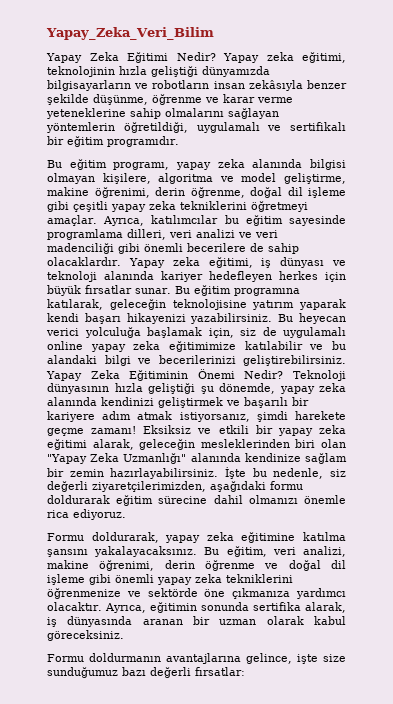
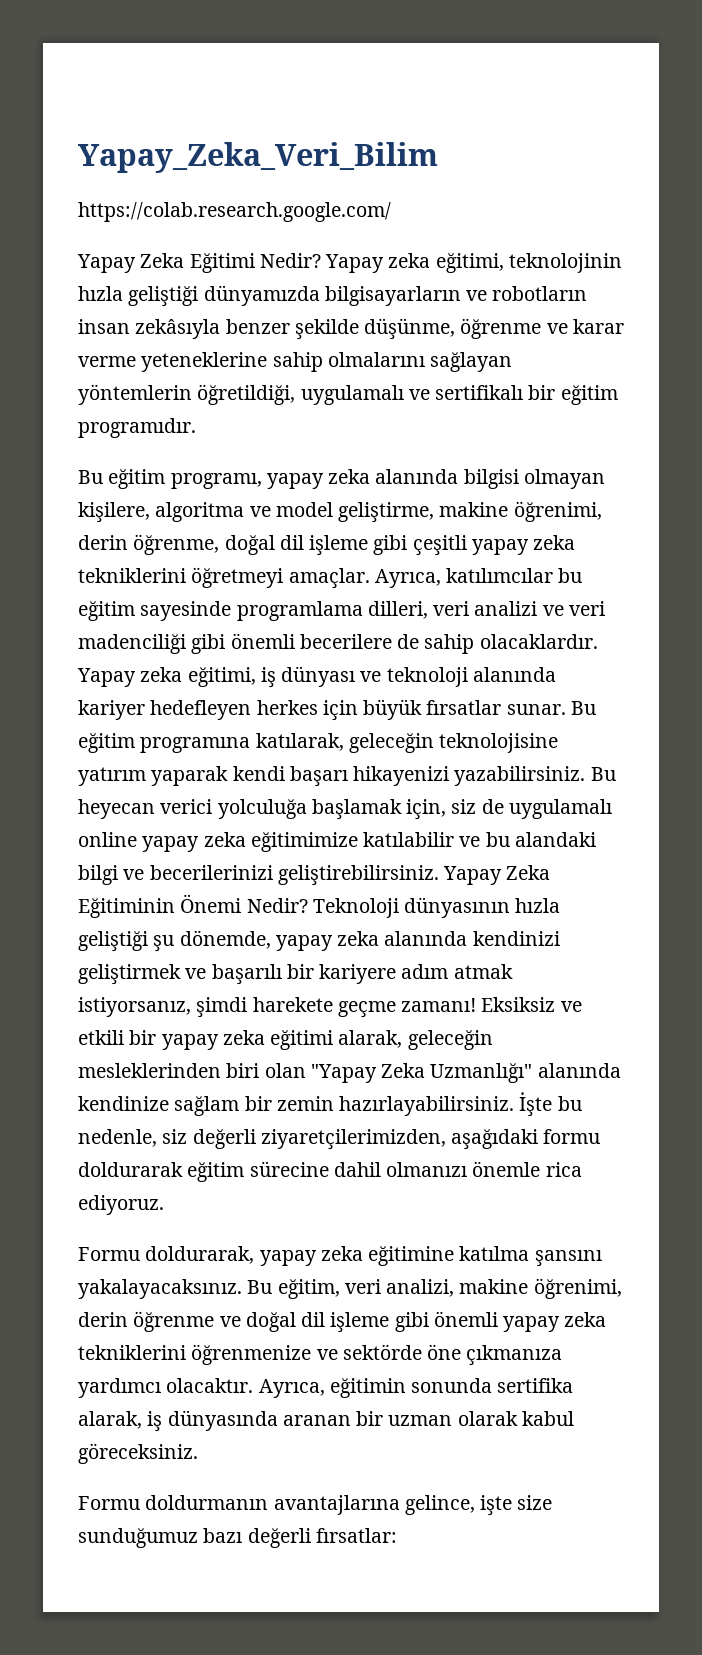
+ https://colab.research.google.com/

